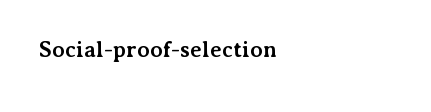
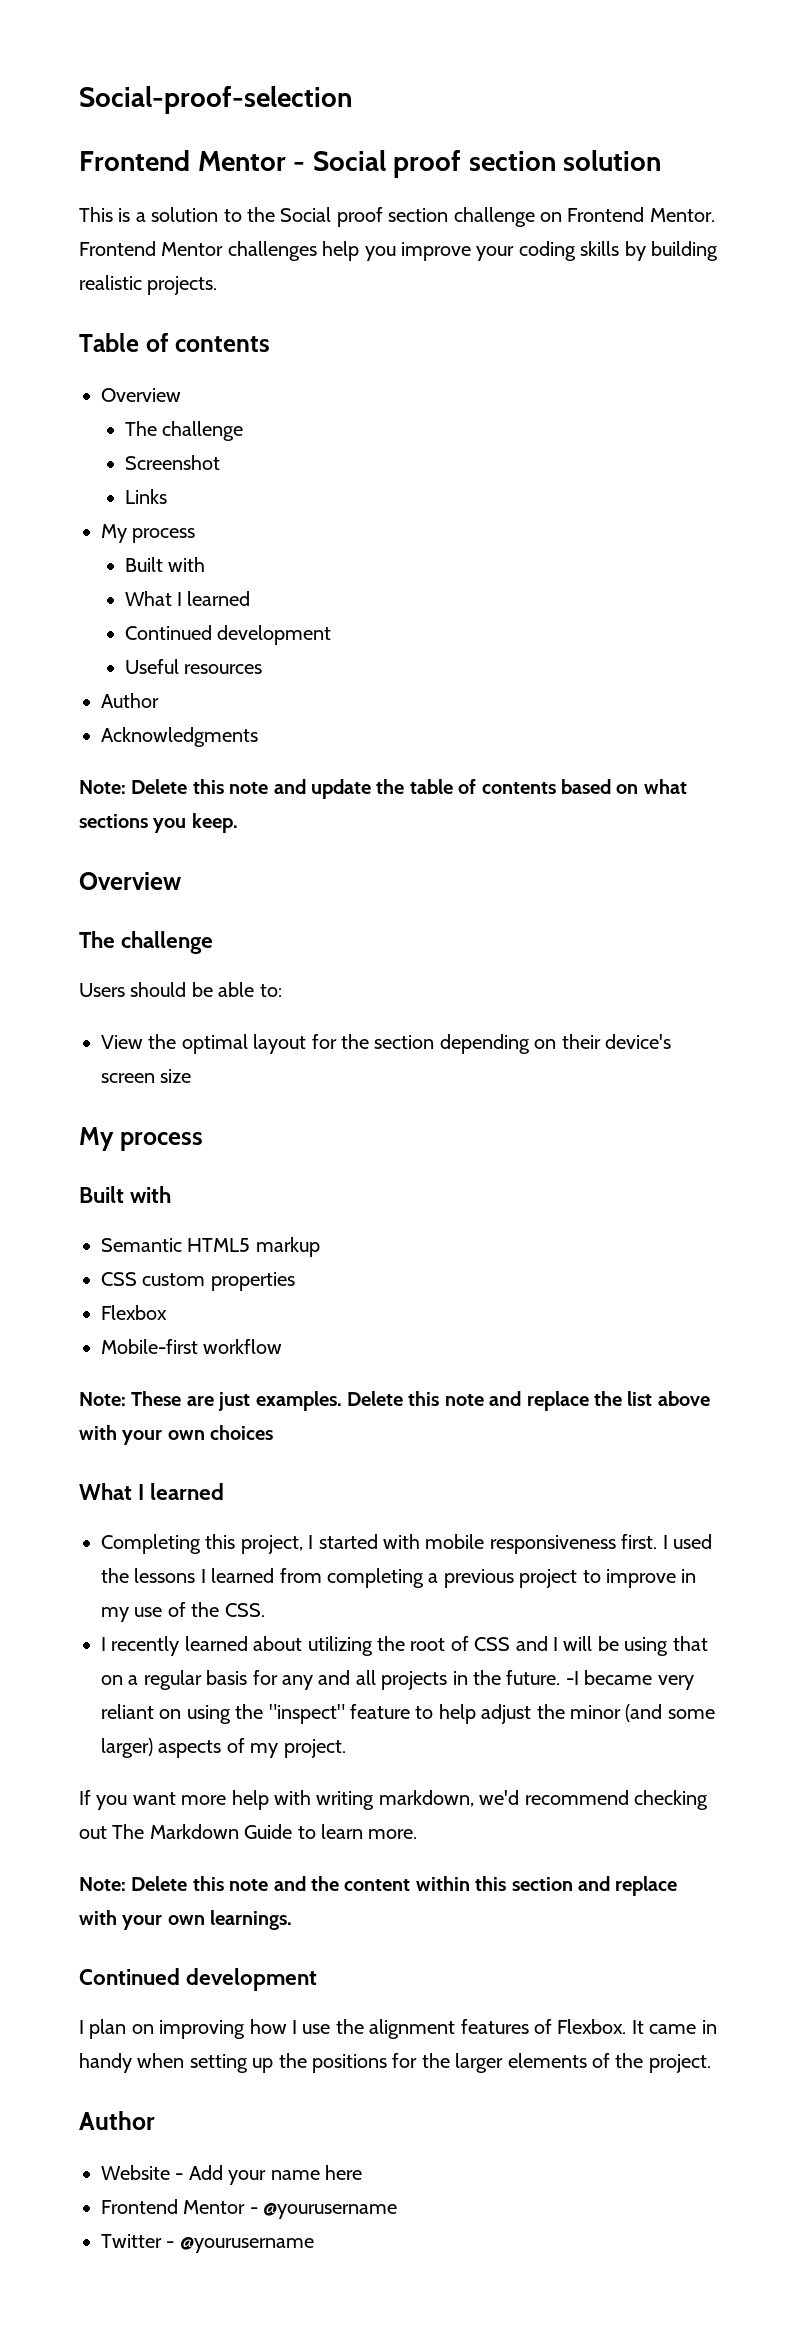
+ Frontend Mentor - Social proof section solution
+ This is a solution to the Social proof section challenge on Frontend Mentor. Frontend Mentor challenges help you improve your coding skills by building realistic projects.
+ Table of contents
+ Overview
+ The challenge
+ Screenshot
+ Links
+ My process
+ Built with
+ What I learned
+ Continued development
+ Useful resources
+ Author
+ Acknowledgments
+ Note: Delete this note and update the table of contents based on what sections you keep.
+ Overview
+ The challenge
+ Users should be able to:
+ View the optimal layout for the section depending on their device's screen size
+ My process
+ Built with
+ Semantic HTML5 markup
+ CSS custom properties
+ Flexbox
+ Mobile-first workflow
+ Note: These are just examples. Delete this note and replace the list above with your own choices
+ What I learned
+ Completing this project, I started with mobile responsiveness first. I used the lessons I learned from completing a previous project to improve in my use of the CSS.
+ I recently learned about utilizing the root of CSS and I will be using that on a regular basis for any and all projects in the future. -I became very reliant on using the "inspect" feature to help adjust the minor (and some larger) aspects of my project.
+ If you want more help with writing markdown, we'd recommend checking out The Markdown Guide to learn more.
+ Note: Delete this note and the content within this section and replace with your own learnings.
+ Continued development
+ I plan on improving how I use the alignment features of Flexbox. It came in handy when setting up the positions for the larger elements of the project.
+ Author
+ Website - Add your name here
+ Frontend Mentor - @yourusername
+ Twitter - @yourusername

